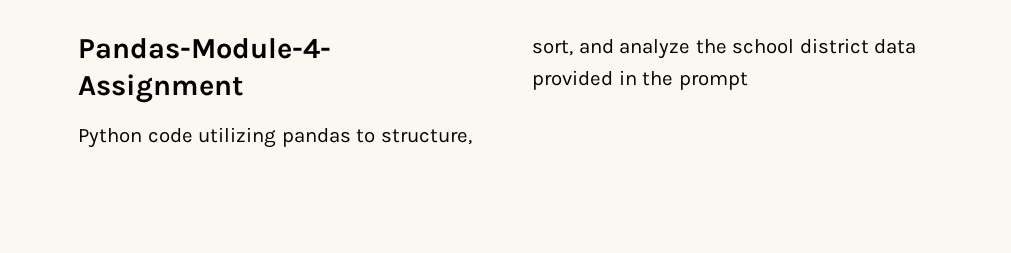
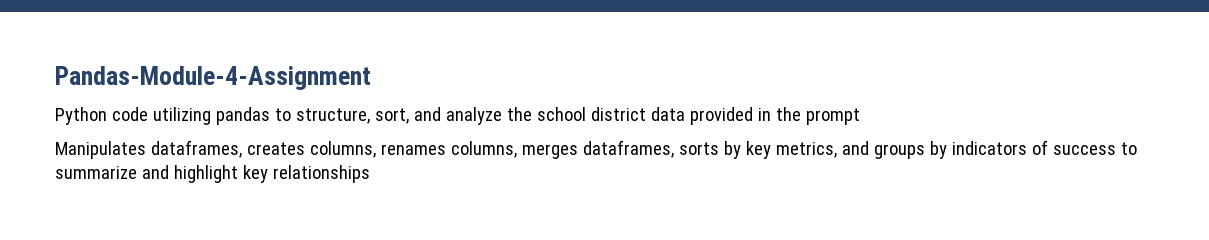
+ Manipulates dataframes, creates columns, renames columns, merges dataframes, sorts by key metrics, and groups by indicators of success to summarize and highlight key relationships

